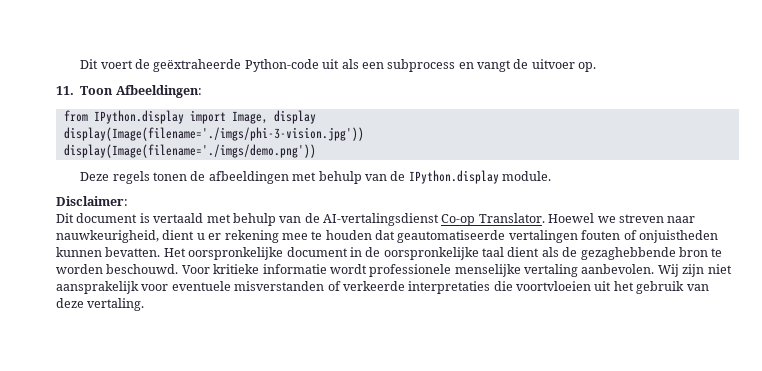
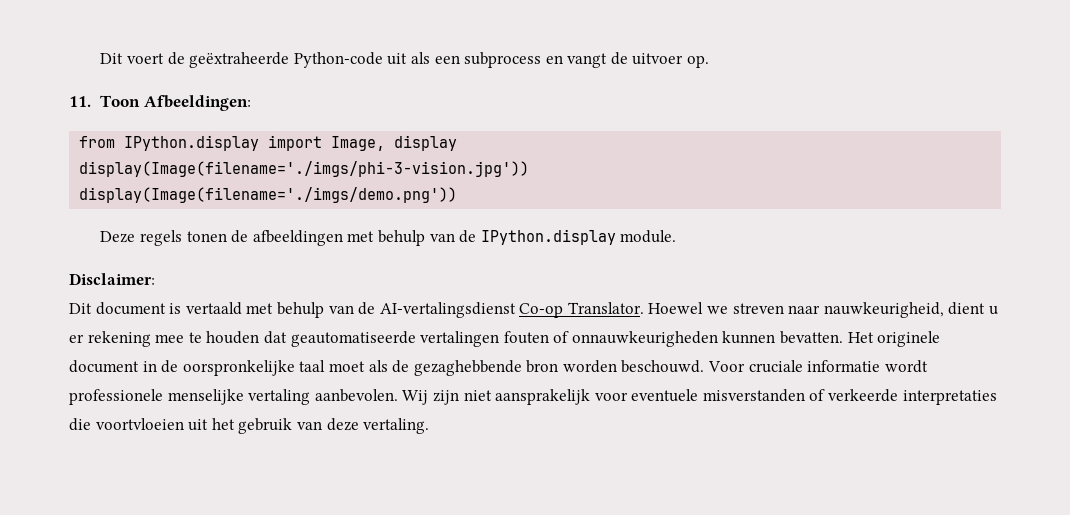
- Hoewel we streven naar nauwkeurigheid, dient u er rekening mee te houden dat geautomatiseerde vertalingen fouten of onjuistheden kunnen bevatten.
+ Hoewel we streven naar nauwkeurigheid, dient u er rekening mee te houden dat geautomatiseerde vertalingen fouten of onnauwkeurigheden kunnen bevatten.
- Het oorspronkelijke document in de oorspronkelijke taal dient als de gezaghebbende bron te worden beschouwd.
+ Het originele document in de oorspronkelijke taal moet als de gezaghebbende bron worden beschouwd.
- Voor kritieke informatie wordt professionele menselijke vertaling aanbevolen.
+ Voor cruciale informatie wordt professionele menselijke vertaling aanbevolen.

